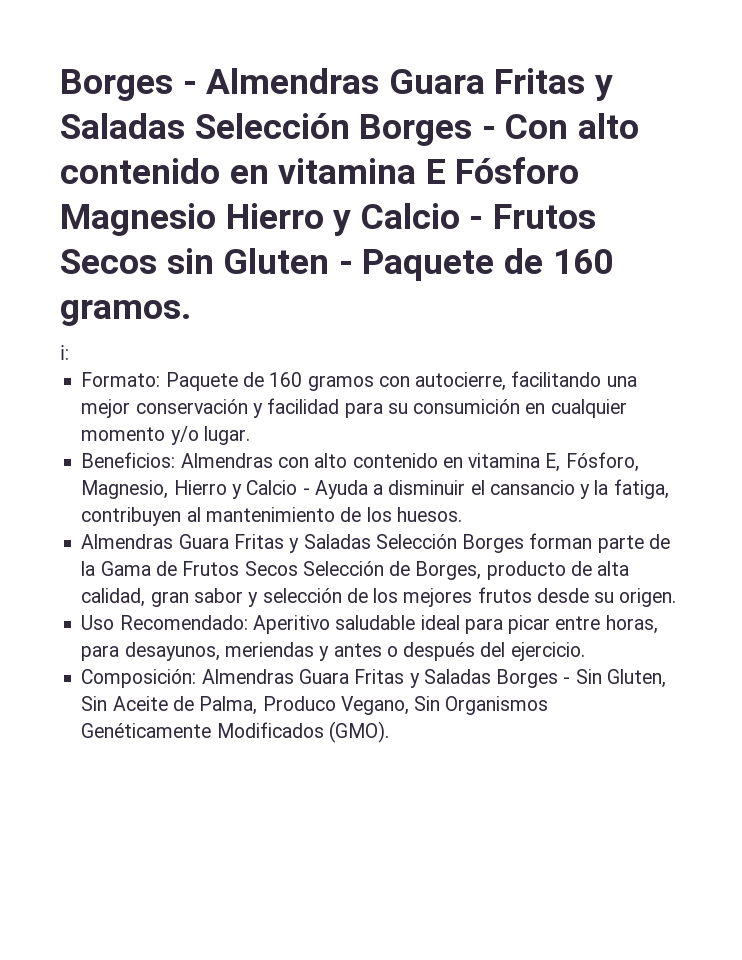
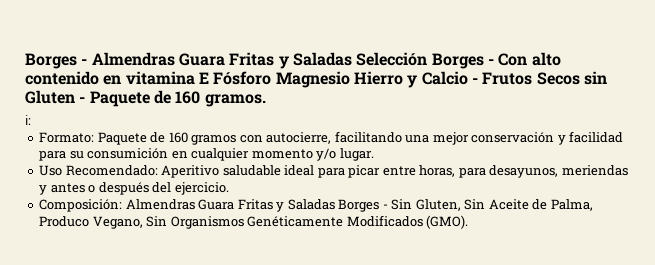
- Beneficios: Almendras con alto contenido en vitamina E, Fósforo, Magnesio, Hierro y Calcio - Ayuda a disminuir el cansancio y la fatiga, contribuyen al mantenimiento de los huesos.
- Almendras Guara Fritas y Saladas Selección Borges forman parte de la Gama de Frutos Secos Selección de Borges, producto de alta calidad, gran sabor y selección de los mejores frutos desde su origen.

